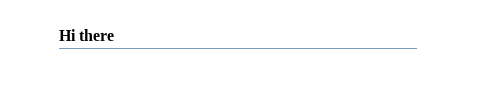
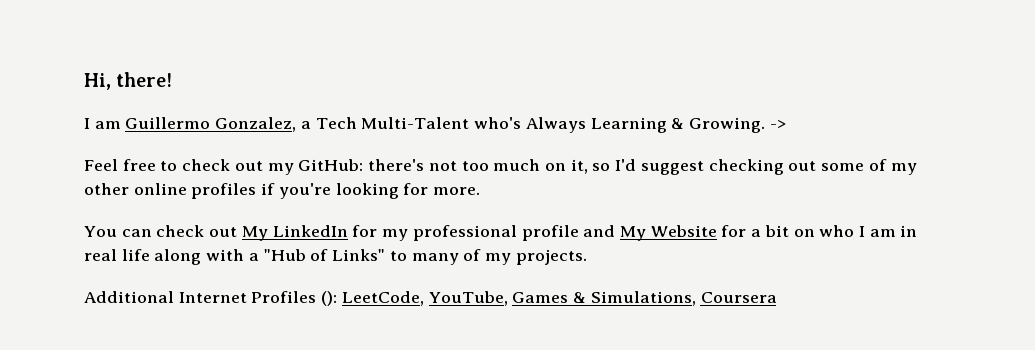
- Hi there
+ Hi, there!
+ I am Guillermo Gonzalez, a Tech Multi-Talent who's Always Learning & Growing. ->
+ Feel free to check out my GitHub: there's not too much on it, so I'd suggest checking out some of my other online profiles if you're looking for more.
+ You can check out My LinkedIn for my professional profile and My Website for a bit on who I am in real life along with a "Hub of Links" to many of my projects.
+ Additional Internet Profiles (): LeetCode, YouTube, Games & Simulations, Coursera

